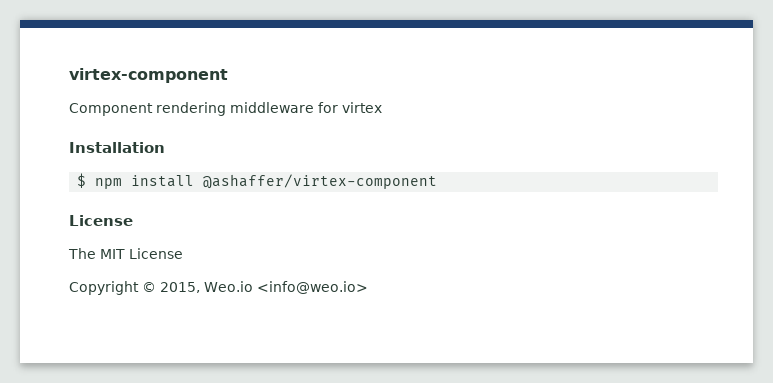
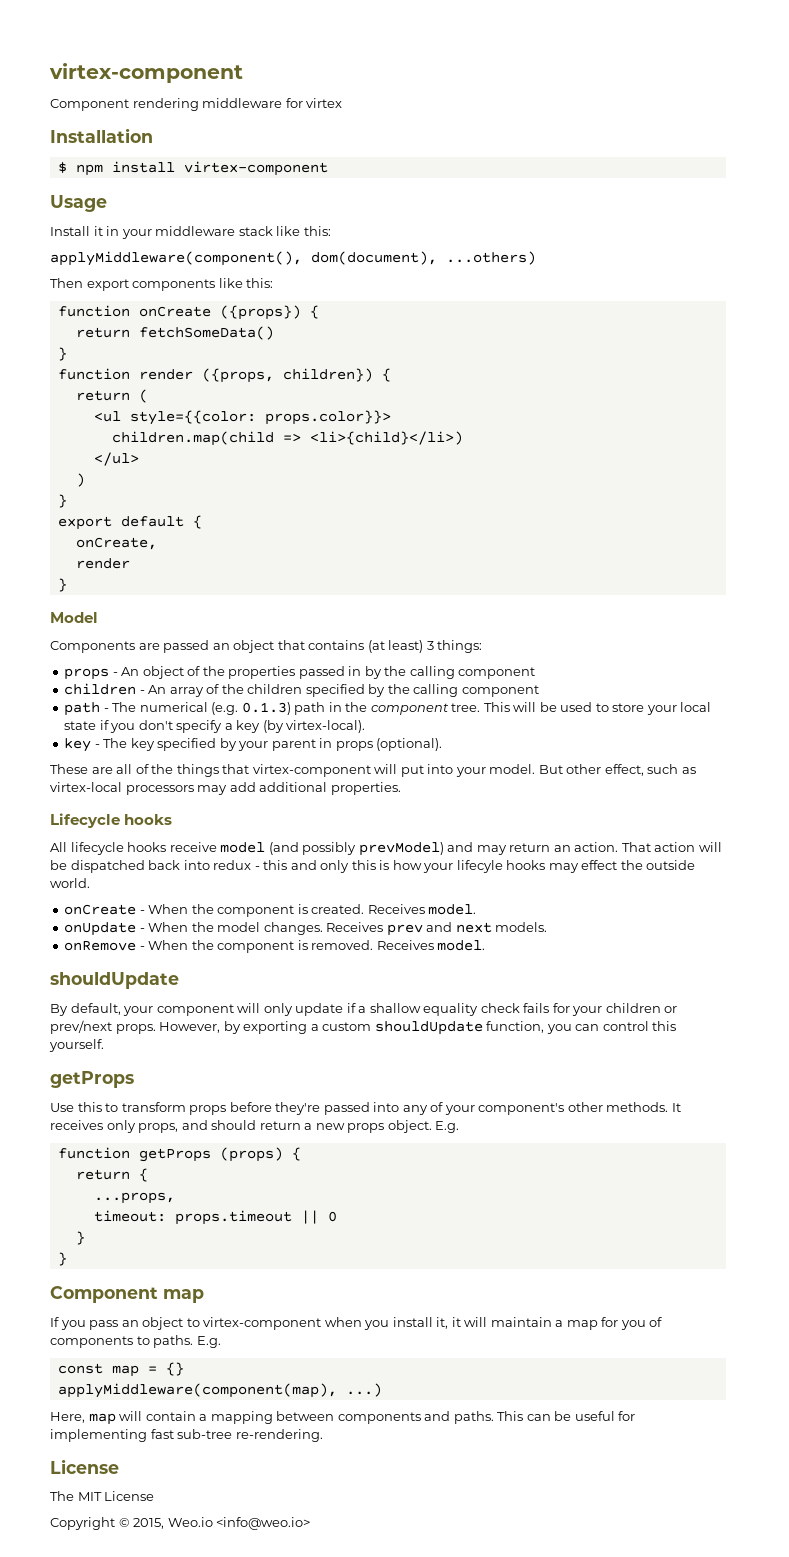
- $ npm install @ashaffer/virtex-component
+ $ npm install virtex-component
+ Usage
+ Install it in your middleware stack like this:
+ applyMiddleware(component(), dom(document), ...others)
+ Then export components like this:
+ function onCreate ({props}) {
+ return fetchSomeData()
+ }
+ function render ({props, children}) {
+ return (
+ <ul style={{color: props.color}}>
+ children.map(child => <li>{child}</li>)
+ </ul>
+ )
+ }
+ export default {
+ onCreate,
+ render
+ }
+ Model
+ Components are passed an object that contains (at least) 3 things:
+ props - An object of the properties passed in by the calling component
+ children - An array of the children specified by the calling component
+ path - The numerical (e.g. 0.1.3) path in the component tree. This will be used to store your local state if you don't specify a key (by virtex-local).
+ key - The key specified by your parent in props (optional).
+ These are all of the things that virtex-component will put into your model. But other effect, such as virtex-local processors may add additional properties.
+ Lifecycle hooks
+ All lifecycle hooks receive model (and possibly prevModel) and may return an action. That action will be dispatched back into redux - this and only this is how your lifecyle hooks may effect the outside world.
+ onCreate - When the component is created. Receives model.
+ onUpdate - When the model changes. Receives prev and next models.
+ onRemove - When the component is removed. Receives model.
+ shouldUpdate
+ By default, your component will only update if a shallow equality check fails for your children or prev/next props. However, by exporting a custom shouldUpdate function, you can control this yourself.
+ getProps
+ Use this to transform props before they're passed into any of your component's other methods. It receives only props, and should return a new props object. E.g.
+ function getProps (props) {
+ return {
+ ...props,
+ timeout: props.timeout || 0
+ }
+ }
+ Component map
+ If you pass an object to virtex-component when you install it, it will maintain a map for you of components to paths. E.g.
+ const map = {}
+ applyMiddleware(component(map), ...)
+ Here, map will contain a mapping between components and paths. This can be useful for implementing fast sub-tree re-rendering.

